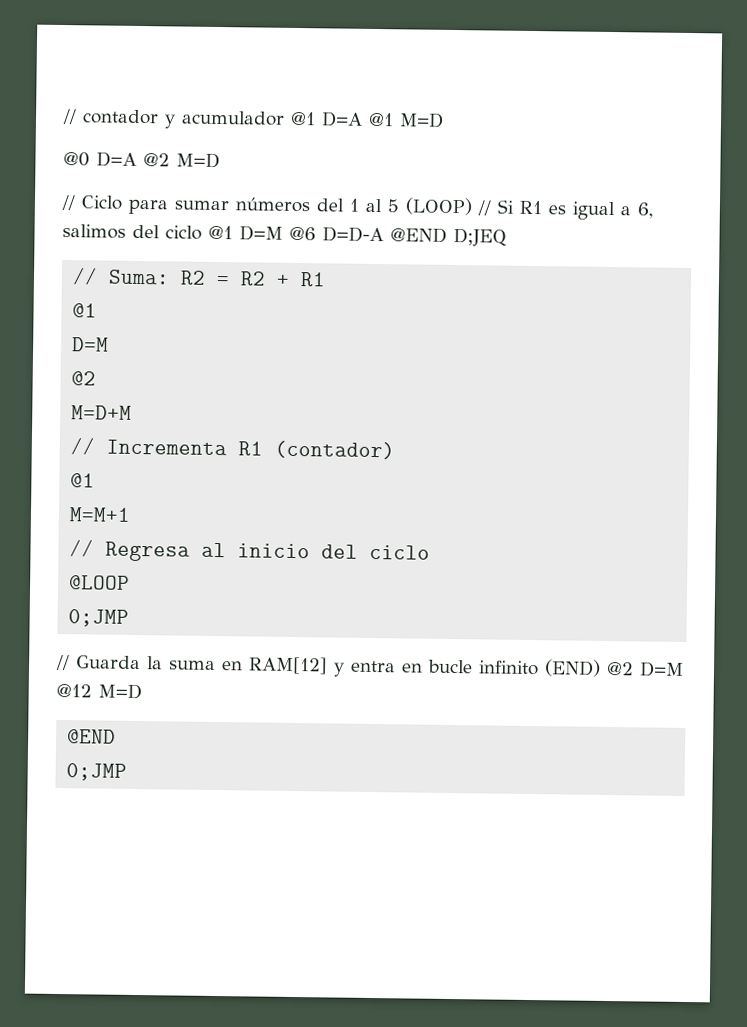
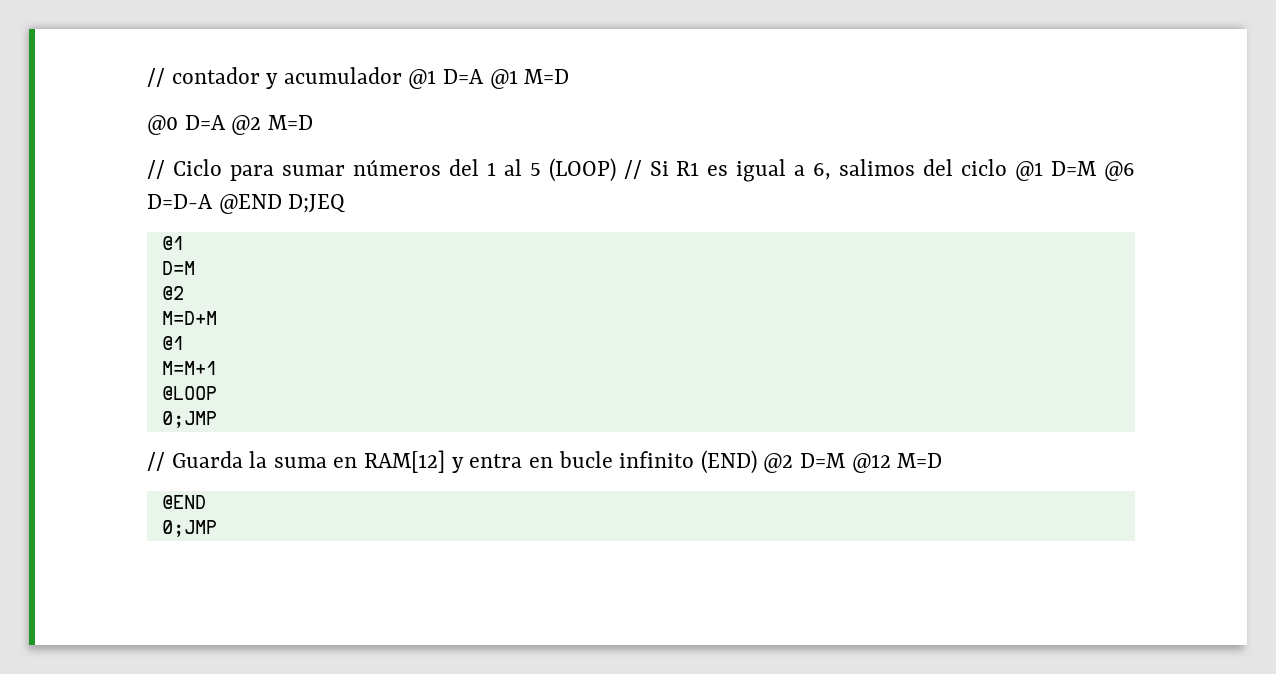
  // Ciclo para sumar números del 1 al 5 (LOOP) // Si R1 es igual a 6, salimos del ciclo @1 D=M @6 D=D-A @END D;JEQ
- // Suma: R2 = R2 + R1
  @1
  D=M
  @2
  M=D+M
- // Incrementa R1 (contador)
  @1
  M=M+1
- // Regresa al inicio del ciclo

